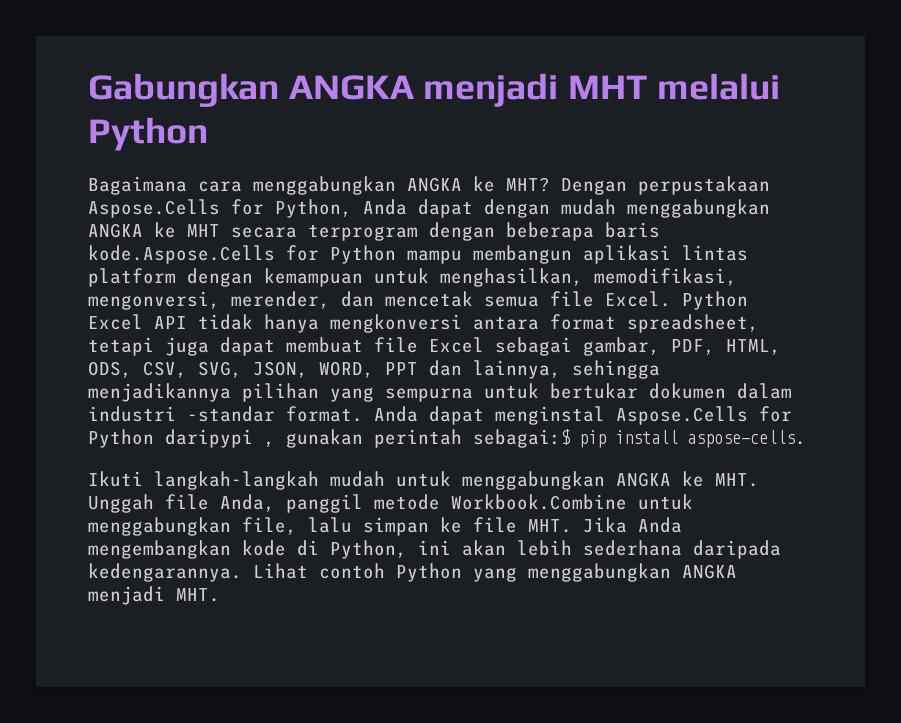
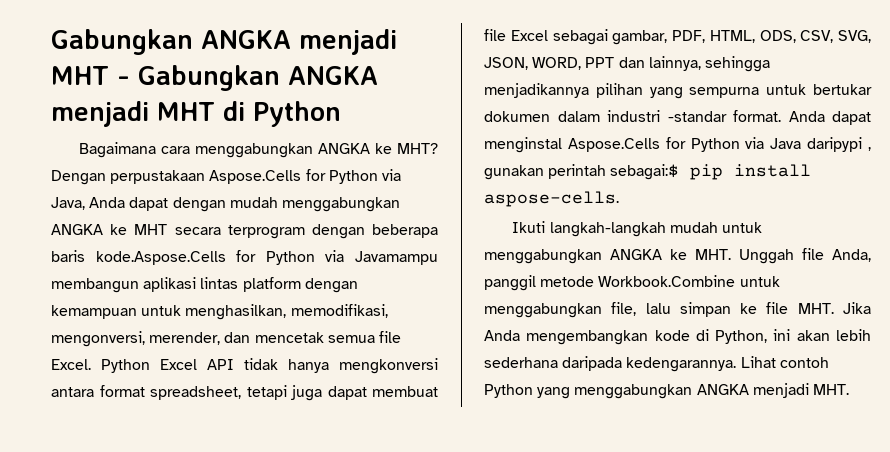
- Gabungkan ANGKA menjadi MHT melalui Python
+ Gabungkan ANGKA menjadi MHT - Gabungkan ANGKA menjadi MHT di Python
- Dengan perpustakaan Aspose.Cells for Python, Anda dapat dengan mudah menggabungkan ANGKA ke MHT secara terprogram dengan beberapa baris kode.Aspose.Cells for Python mampu membangun aplikasi lintas platform dengan kemampuan untuk menghasilkan, memodifikasi, mengonversi, merender, dan mencetak semua file Excel.
+ Dengan perpustakaan Aspose.Cells for Python via Java, Anda dapat dengan mudah menggabungkan ANGKA ke MHT secara terprogram dengan beberapa baris kode.Aspose.Cells for Python via Javamampu membangun aplikasi lintas platform dengan kemampuan untuk menghasilkan, memodifikasi, mengonversi, merender, dan mencetak semua file Excel.
- Anda dapat menginstal Aspose.Cells for Python daripypi , gunakan perintah sebagai:$ pip install aspose-cells.
+ Anda dapat menginstal Aspose.Cells for Python via Java daripypi , gunakan perintah sebagai:$ pip install aspose-cells.

